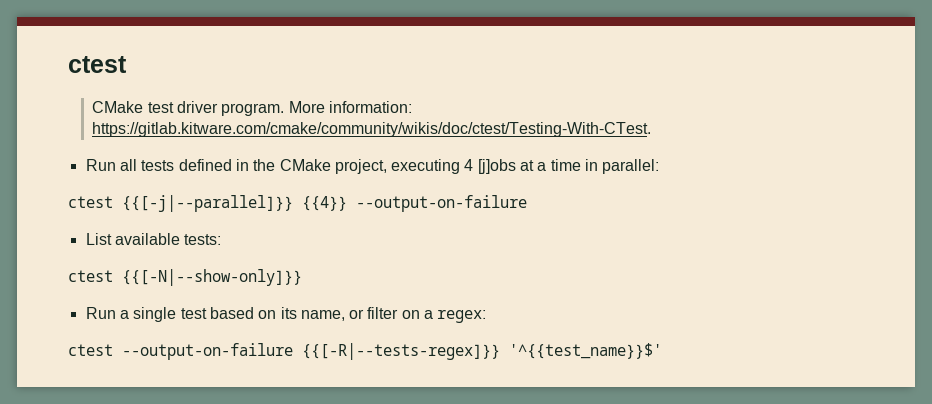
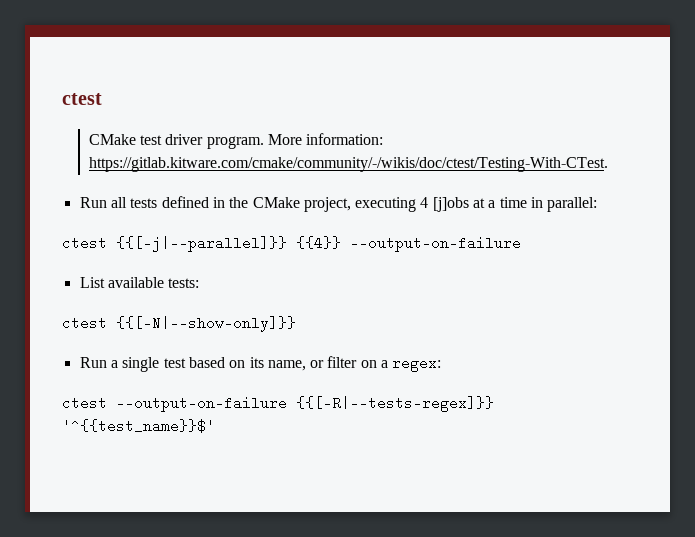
- More information: https://gitlab.kitware.com/cmake/community/wikis/doc/ctest/Testing-With-CTest.
+ More information: https://gitlab.kitware.com/cmake/community/-/wikis/doc/ctest/Testing-With-CTest.

